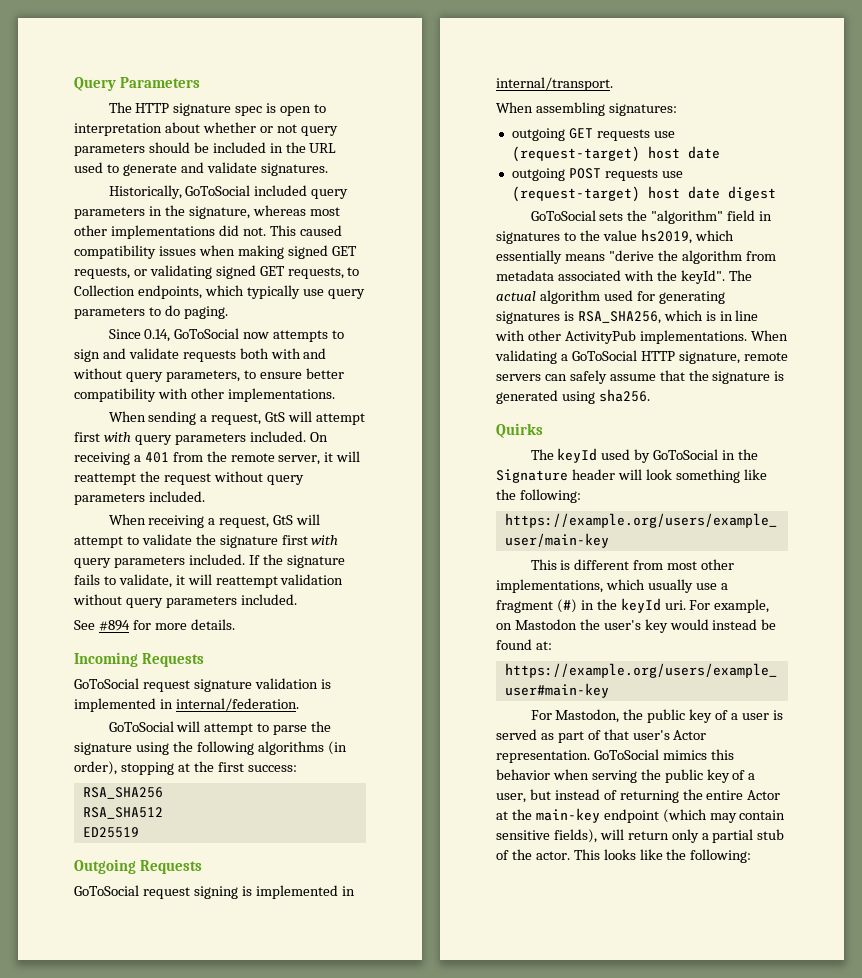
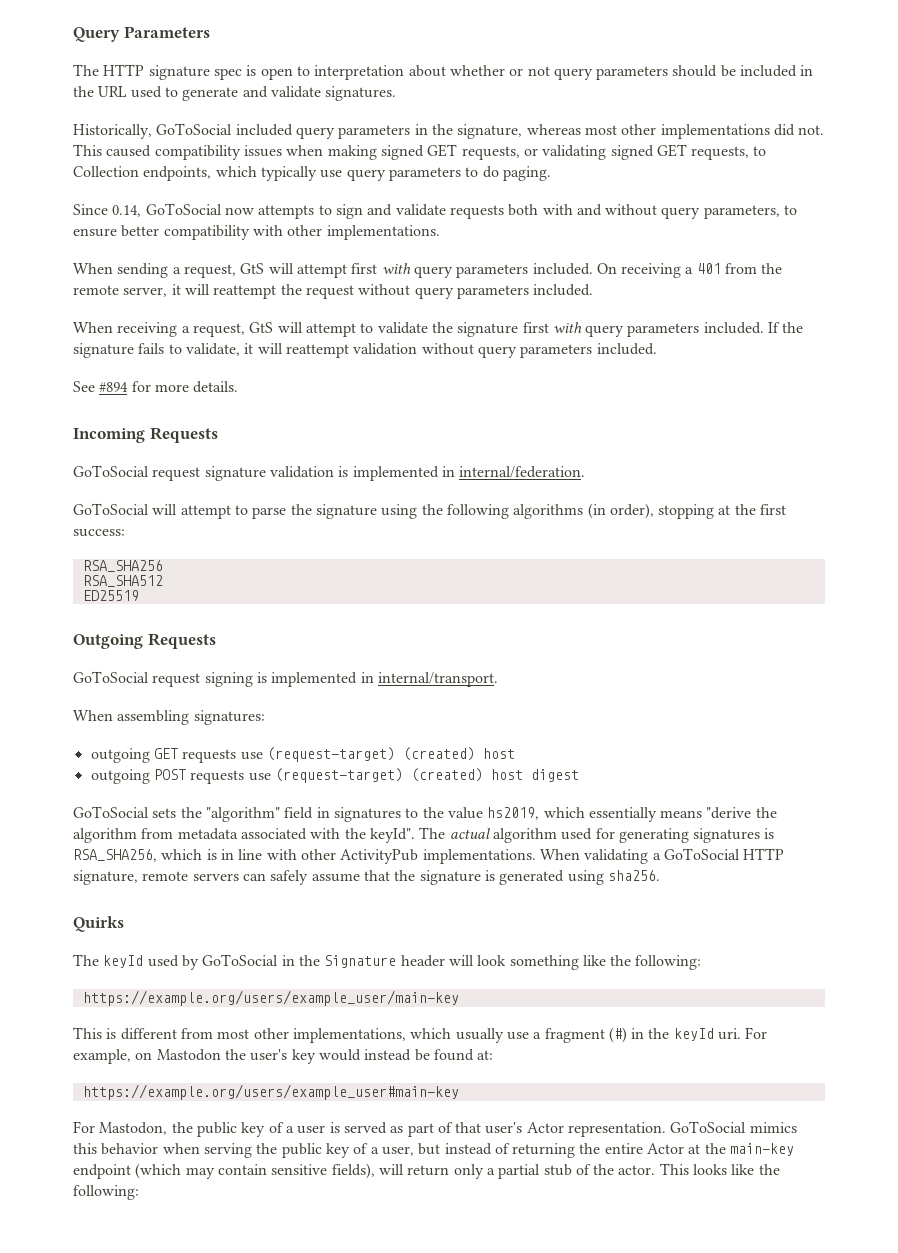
- outgoing GET requests use (request-target) host date
+ outgoing GET requests use (request-target) (created) host
- outgoing POST requests use (request-target) host date digest
+ outgoing POST requests use (request-target) (created) host digest

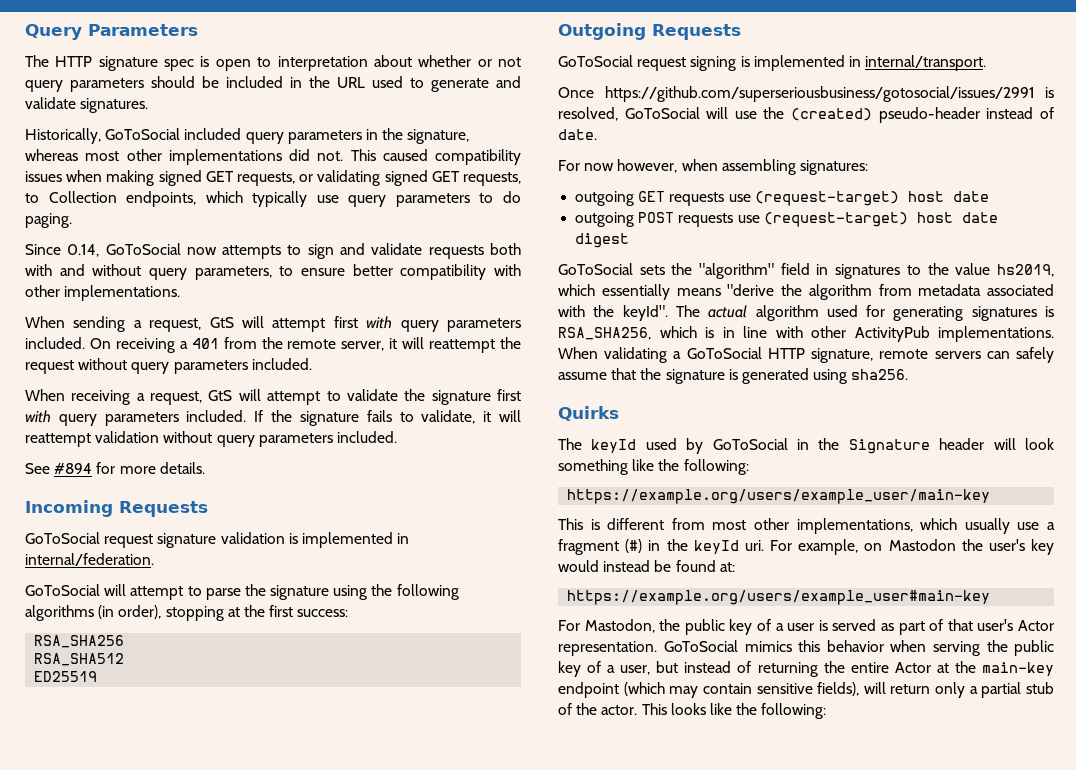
- When assembling signatures:
+ Once https://github.com/superseriousbusiness/gotosocial/issues/2991 is resolved, GoToSocial will use the (created) pseudo-header instead of date.
+ For now however, when assembling signatures:
- outgoing GET requests use (request-target) (created) host
+ outgoing GET requests use (request-target) host date
- outgoing POST requests use (request-target) (created) host digest
+ outgoing POST requests use (request-target) host date digest

